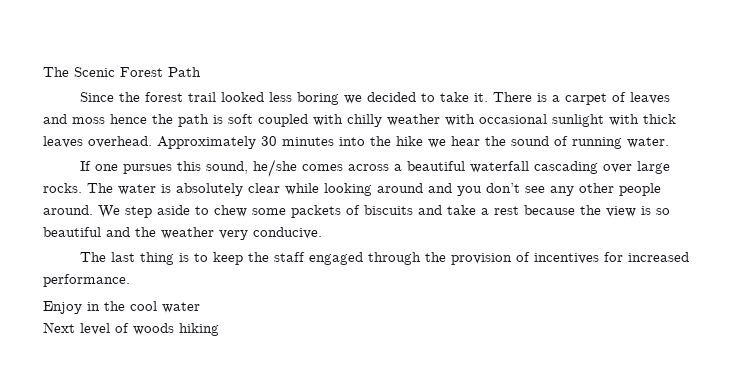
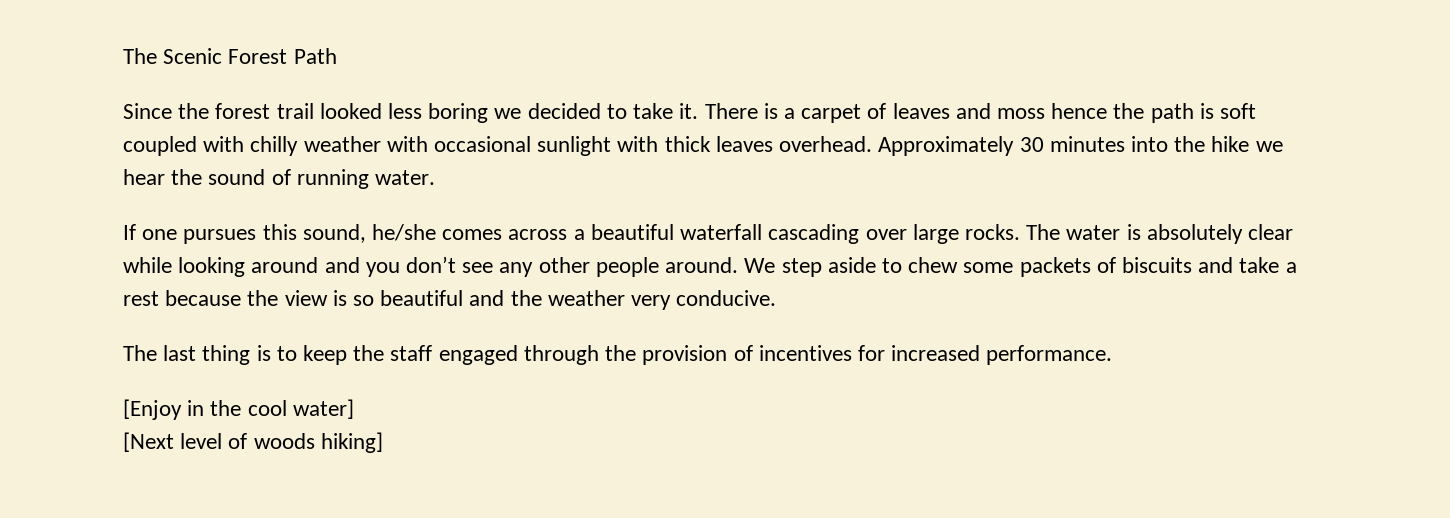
- Enjoy in the cool water
- Next level of woods hiking
+ [Enjoy in the cool water]
+ [Next level of woods hiking]

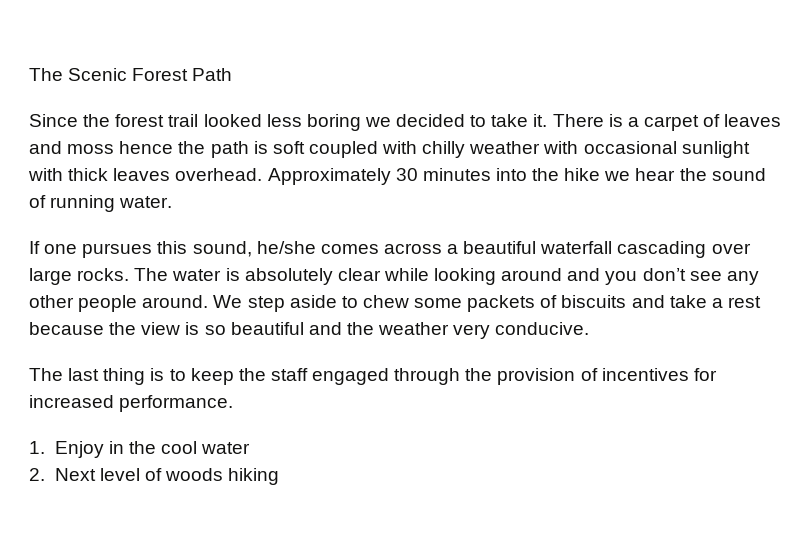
- [Enjoy in the cool water]
- [Next level of woods hiking]
+ 1. Enjoy in the cool water
+ 2. Next level of woods hiking

